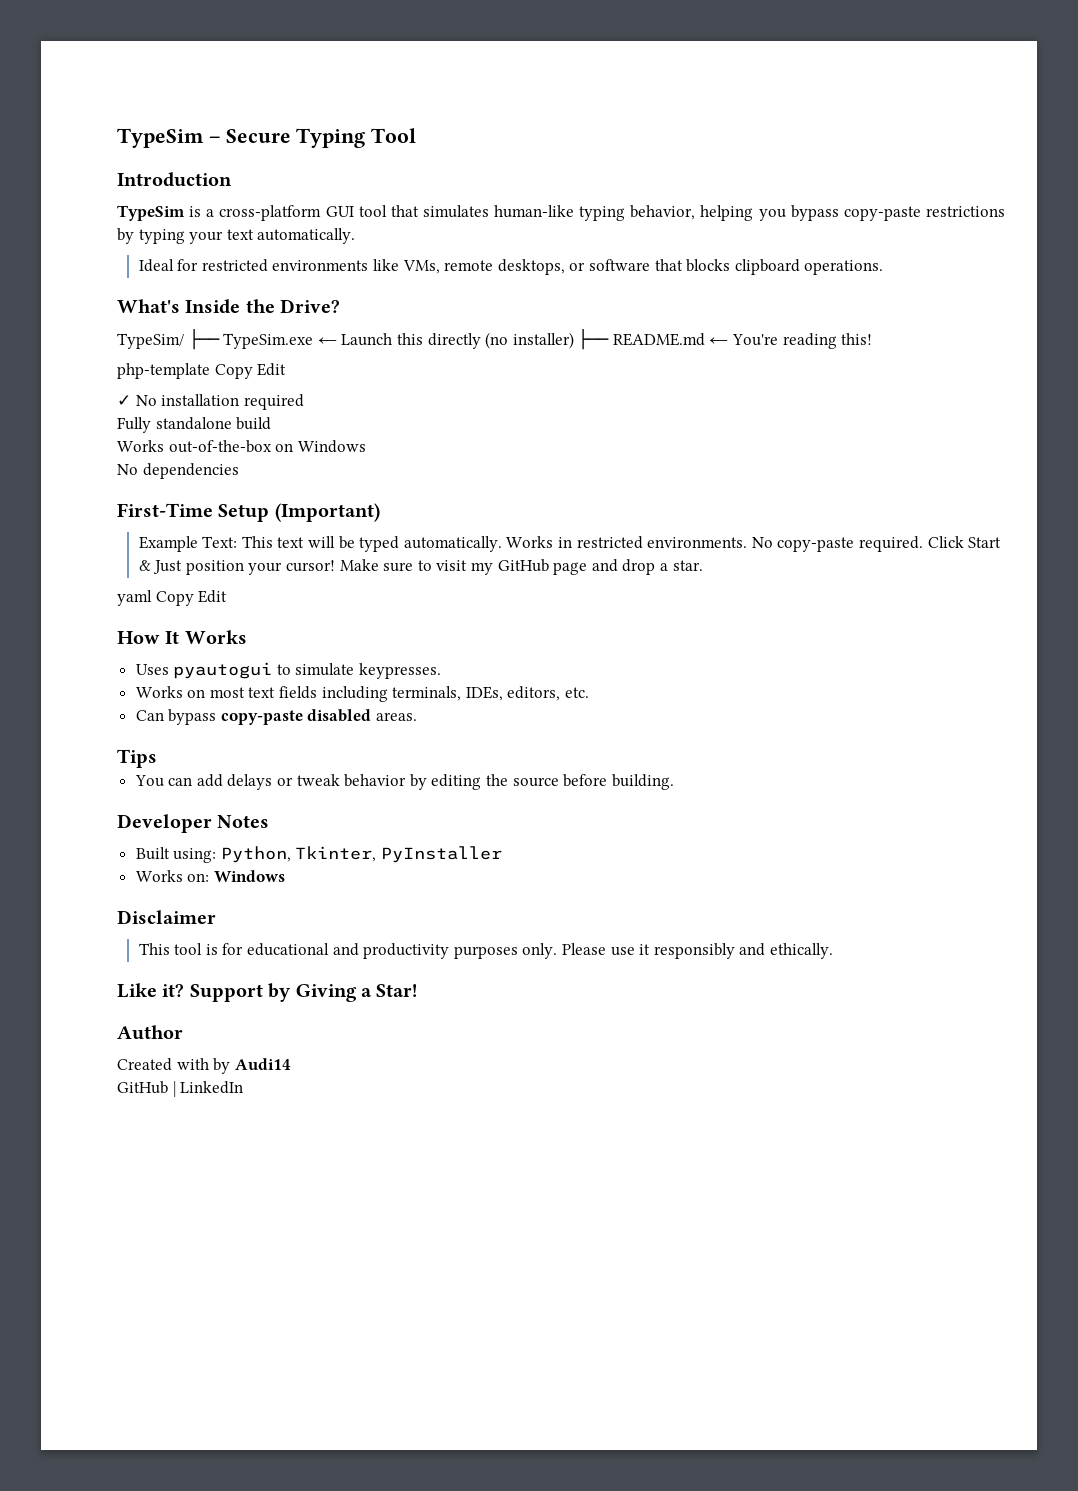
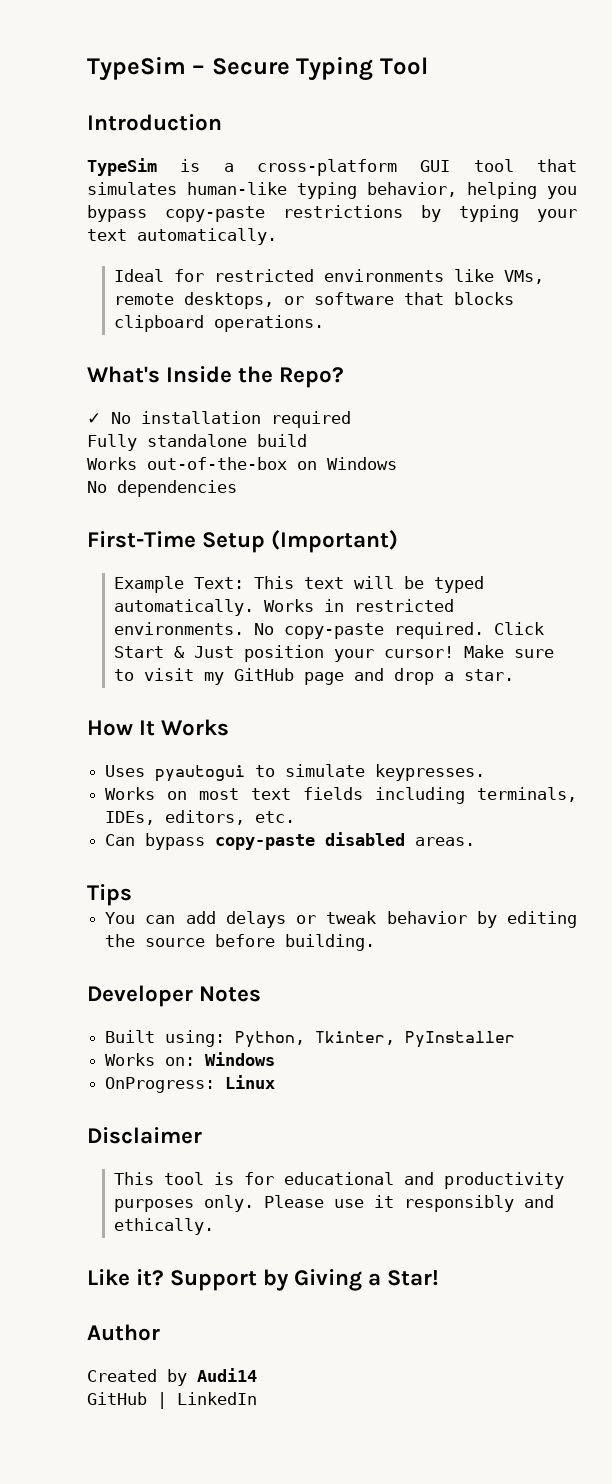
- What's Inside the Drive?
- TypeSim/ ├── TypeSim.exe ← Launch this directly (no installer) ├── README.md ← You're reading this!
- php-template Copy Edit
+ What's Inside the Repo?
- yaml Copy Edit
+ OnProgress: Linux
- Created with by Audi14
+ Created by Audi14

